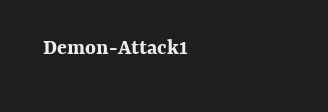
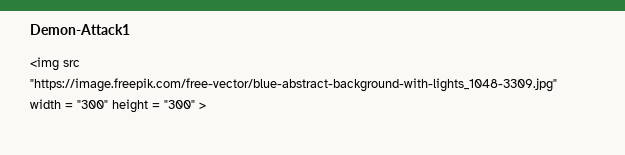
+ <img src "https://image.freepik.com/free-vector/blue-abstract-background-with-lights_1048-3309.jpg" width = "300" height = "300" >

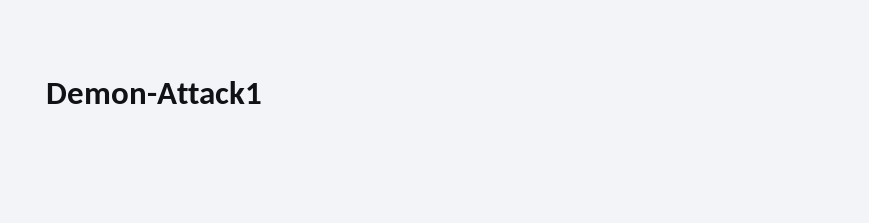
- <img src "https://image.freepik.com/free-vector/blue-abstract-background-with-lights_1048-3309.jpg" width = "300" height = "300" >

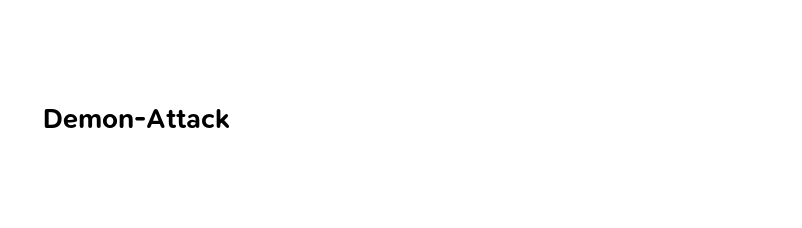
- Demon-Attack1
+ Demon-Attack

